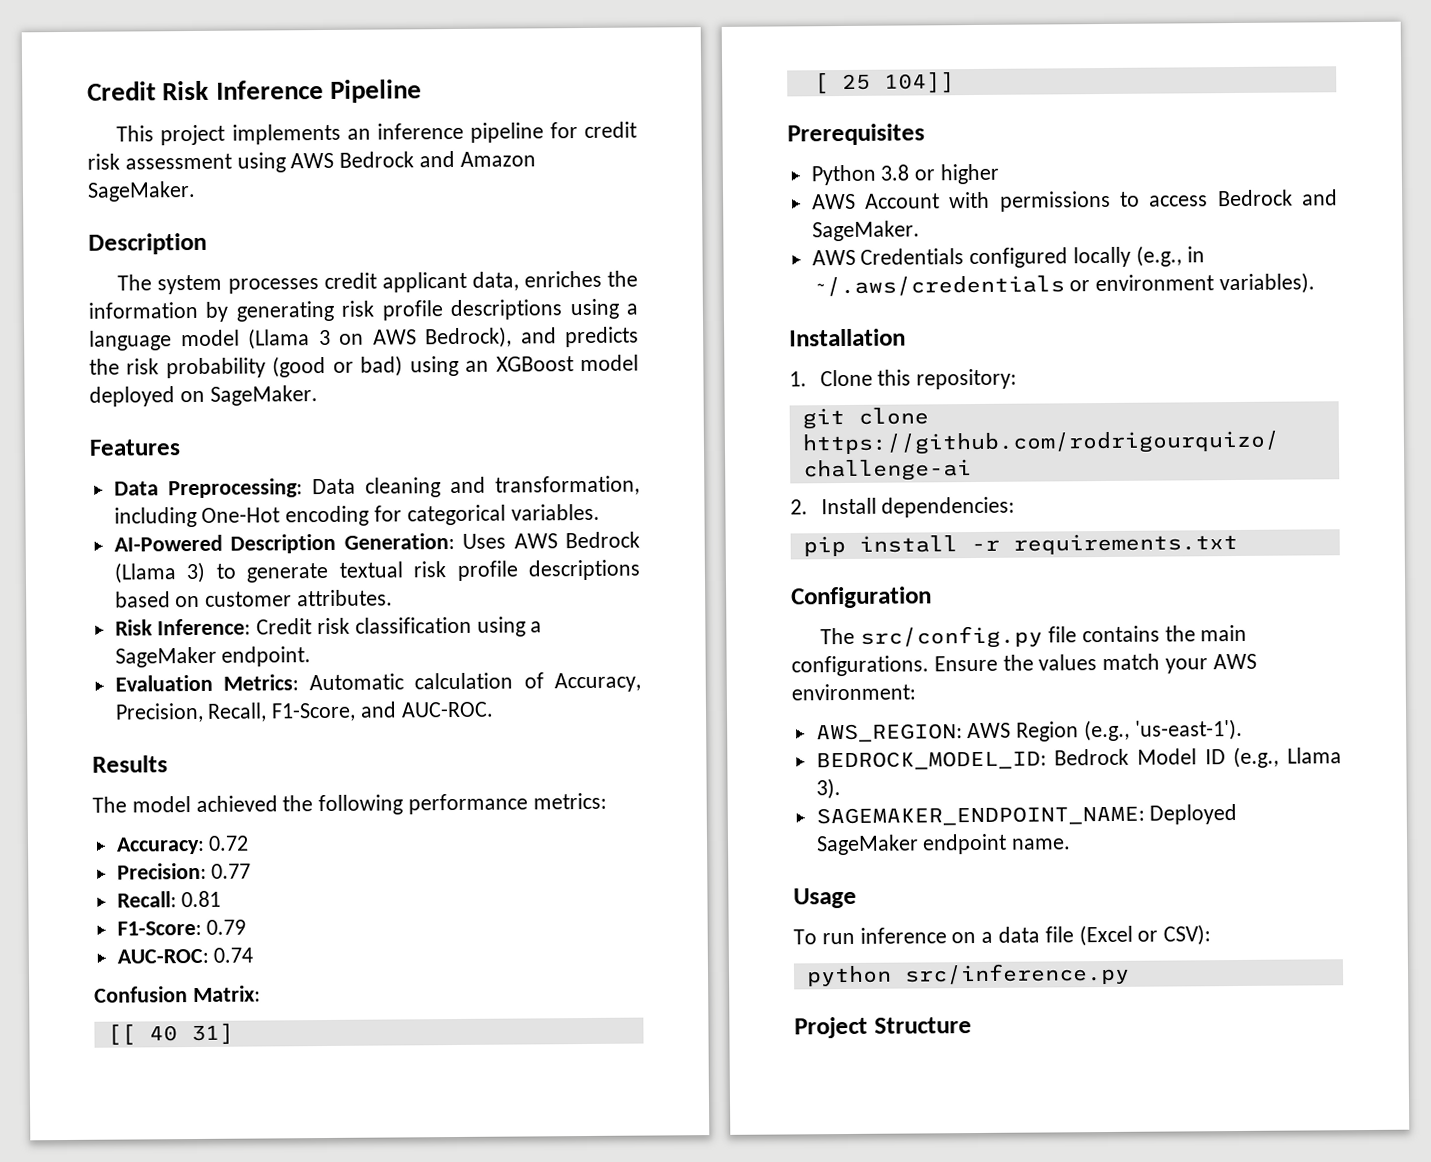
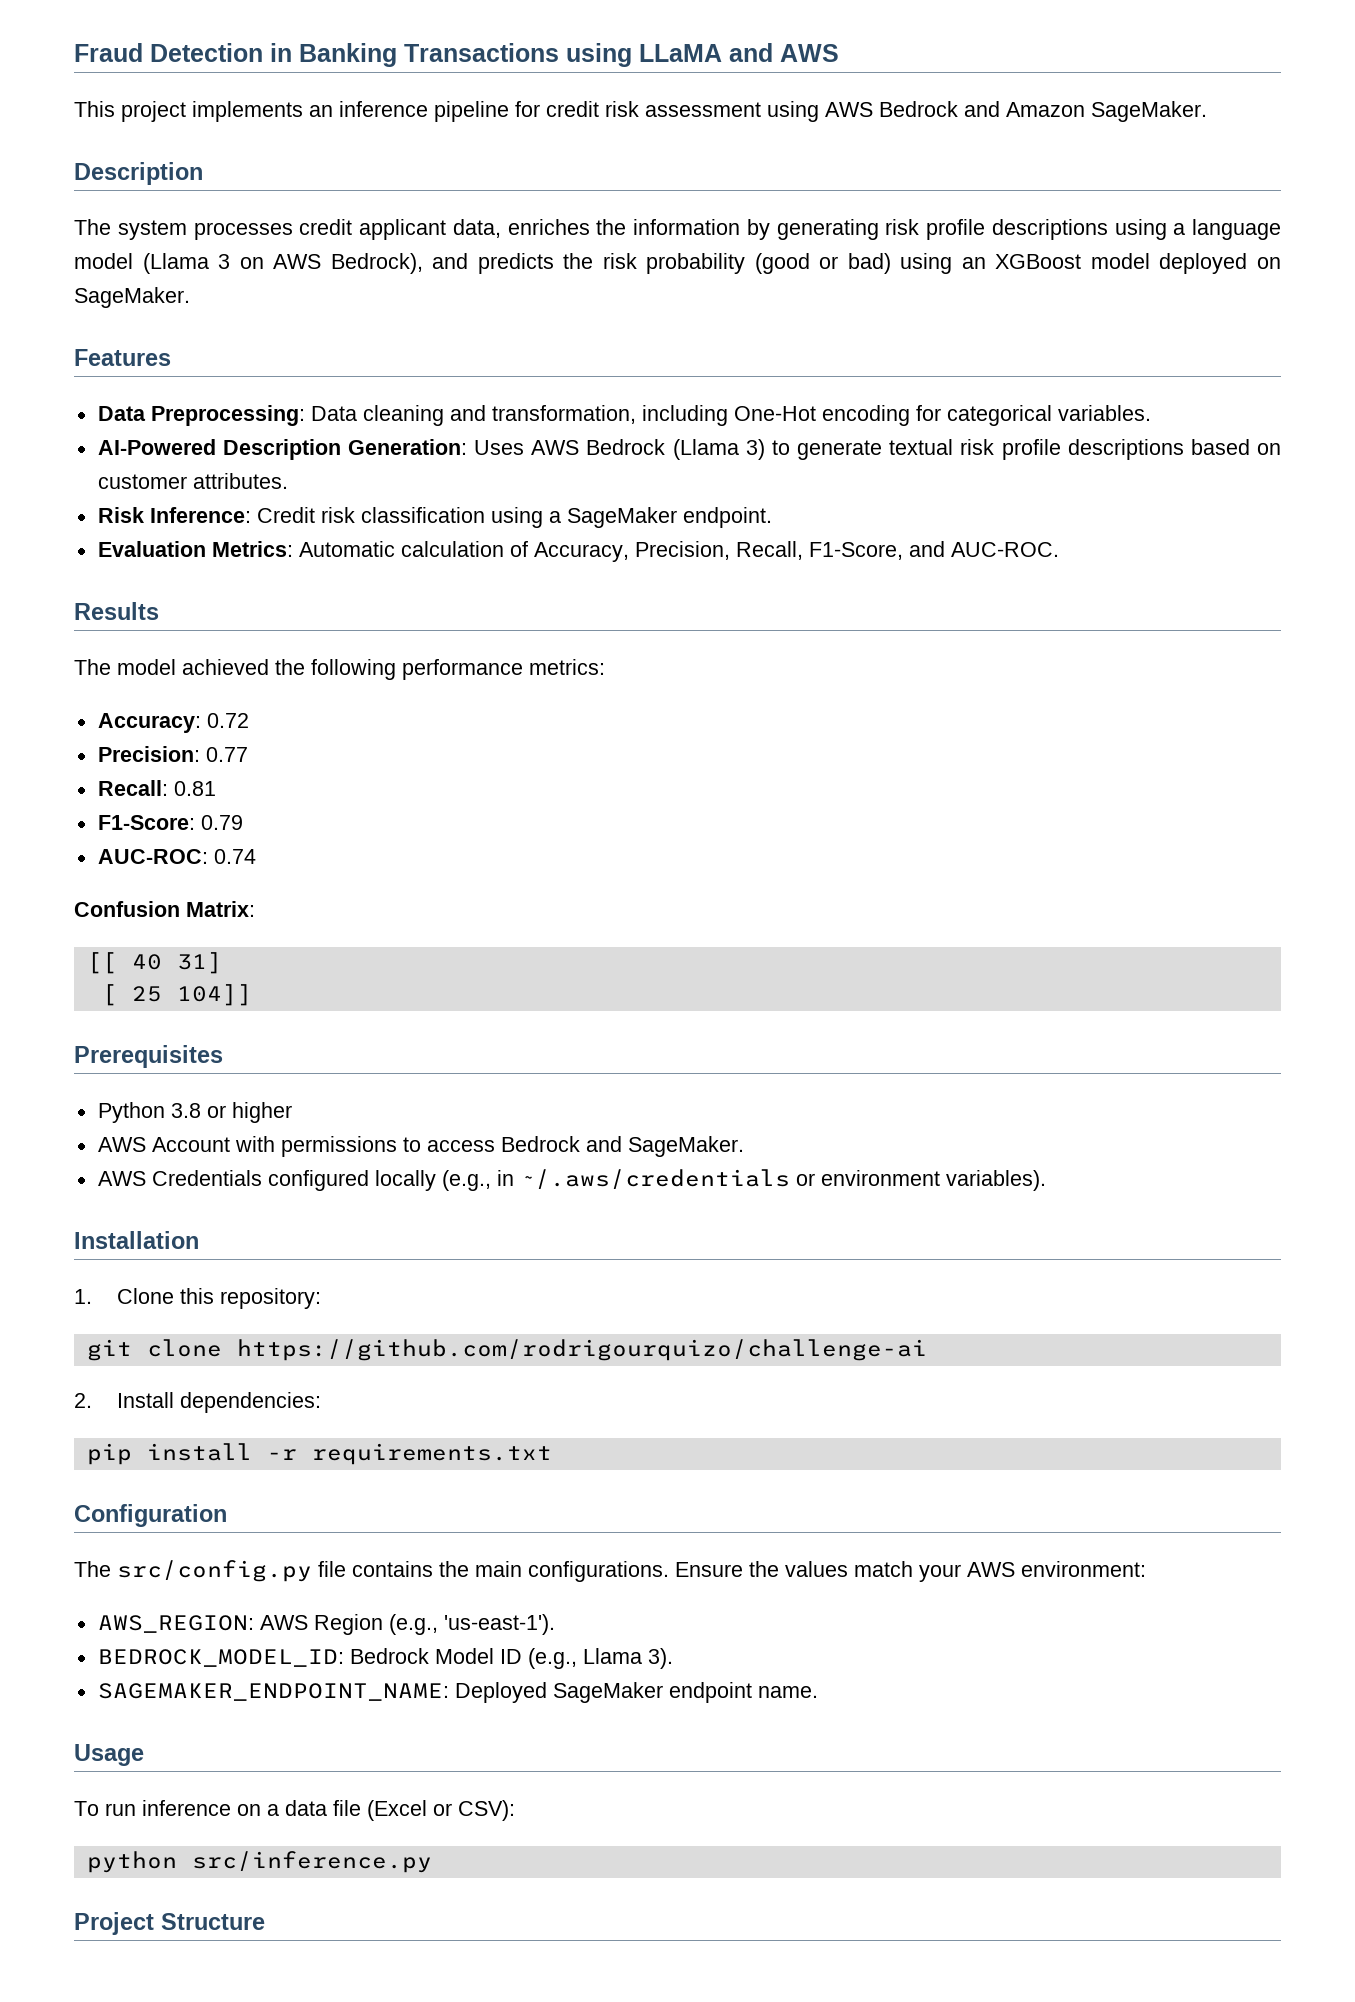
- Credit Risk Inference Pipeline
+ Fraud Detection in Banking Transactions using LLaMA and AWS

